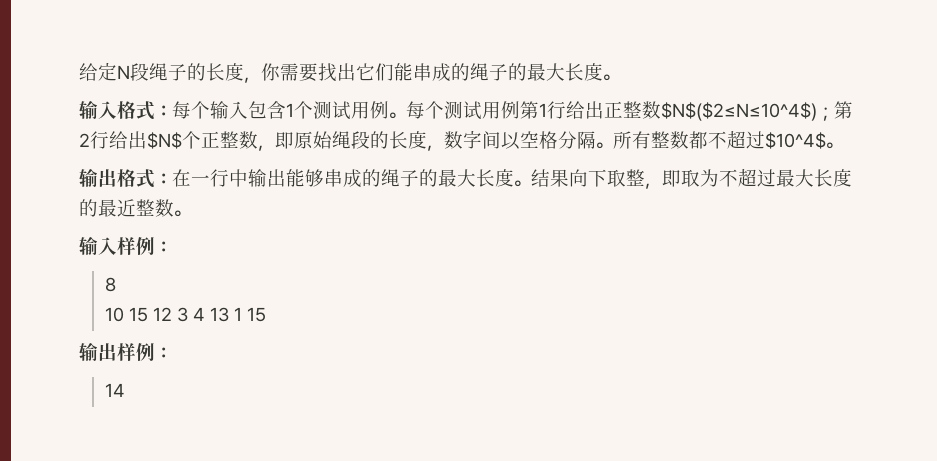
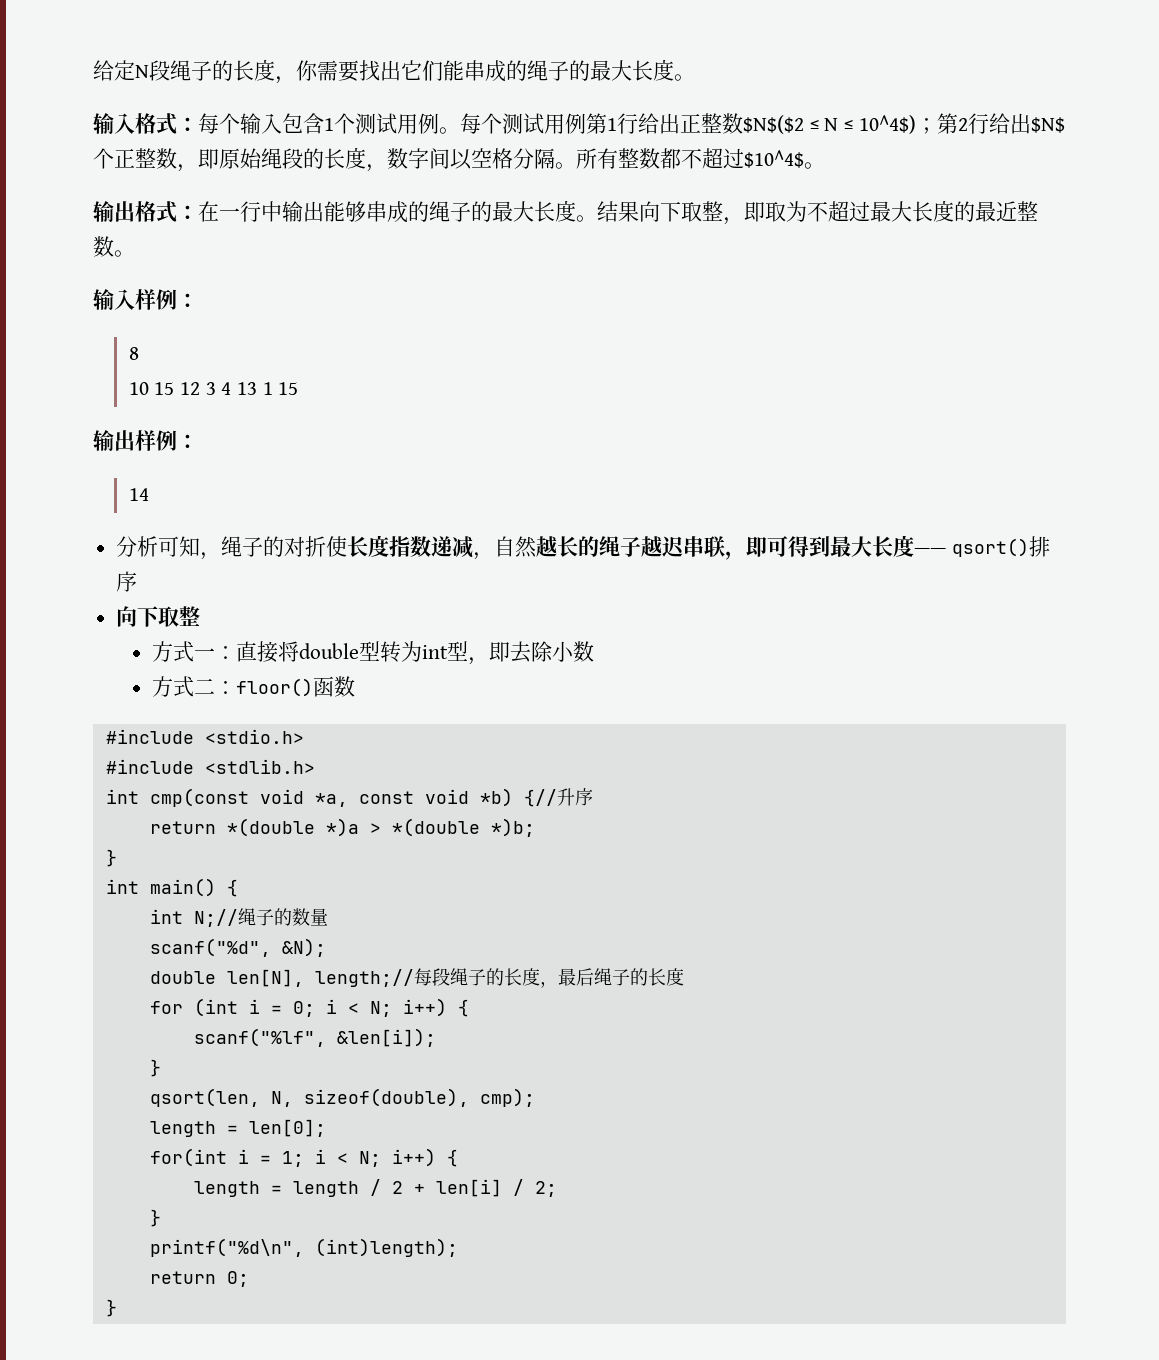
- 每个测试用例第1行给出正整数$N$($2≤N≤10^4$)；第2行给出$N$个正整数，即原始绳段的长度，数字间以空格分隔。
+ 每个测试用例第1行给出正整数$N$($2 ≤ N ≤ 10^4$)；第2行给出$N$个正整数，即原始绳段的长度，数字间以空格分隔。
+ 分析可知，绳子的对折使长度指数递减，自然越长的绳子越迟串联，即可得到最大长度—— qsort()排序
+ 向下取整
+ 方式一：直接将double型转为int型，即去除小数
+ 方式二：floor()函数
+ #include <stdio.h>
+ #include <stdlib.h>
+ int cmp(const void *a, const void *b) {//升序
+ return *(double *)a > *(double *)b;
+ }
+ int main() {
+ int N;//绳子的数量
+ scanf("%d", &N);
+ double len[N], length;//每段绳子的长度，最后绳子的长度
+ for (int i = 0; i < N; i++) {
+ scanf("%lf", &len[i]);
+ }
+ qsort(len, N, sizeof(double), cmp);
+ length = len[0];
+ for(int i = 1; i < N; i++) {
+ length = length / 2 + len[i] / 2;
+ }
+ printf("%d\n", (int)length);
+ return 0;
+ }

